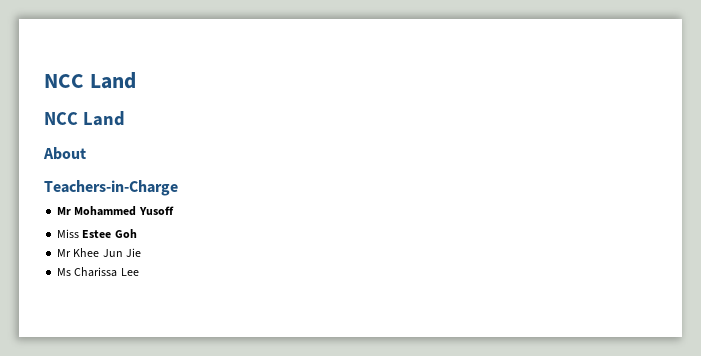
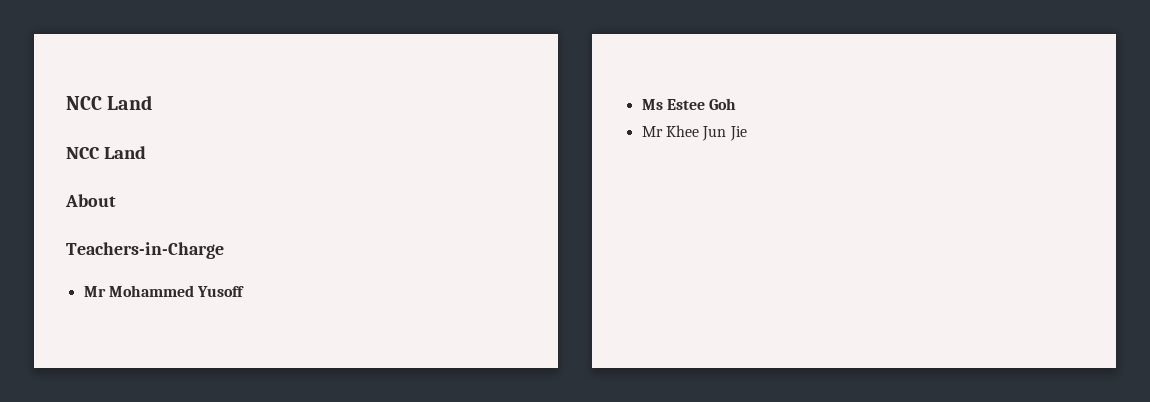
- Miss Estee Goh
+ Ms Estee Goh
- Ms Charissa Lee

